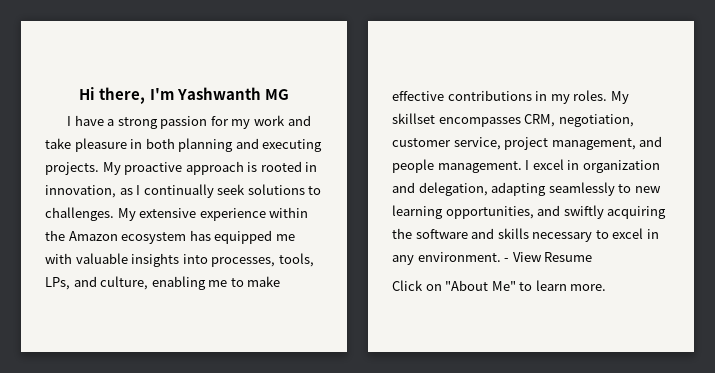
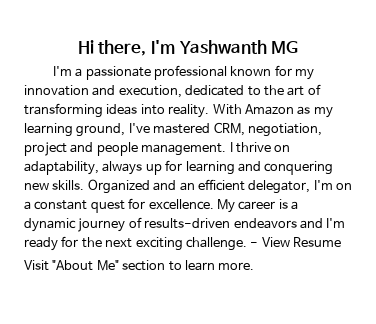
- I have a strong passion for my work and take pleasure in both planning and executing projects. My proactive approach is rooted in innovation, as I continually seek solutions to challenges. My extensive experience within the Amazon ecosystem has equipped me with valuable insights into processes, tools, LPs, and culture, enabling me to make effective contributions in my roles. My skillset encompasses CRM, negotiation, customer service, project management, and people management. I excel in organization and delegation, adapting seamlessly to new learning opportunities, and swiftly acquiring the software and skills necessary to excel in any environment.
+ I'm a passionate professional known for my innovation and execution, dedicated to the art of transforming ideas into reality. With Amazon as my learning ground, I've mastered CRM, negotiation, project and people management. I thrive on adaptability, always up for learning and conquering new skills. Organized and an efficient delegator, I'm on a constant quest for excellence. My career is a dynamic journey of results-driven endeavors and I'm ready for the next exciting challenge.
- Click on "About Me" to learn more.
+ Visit "About Me" section to learn more.

